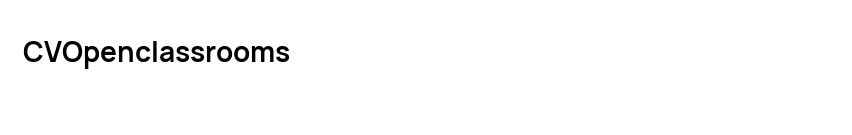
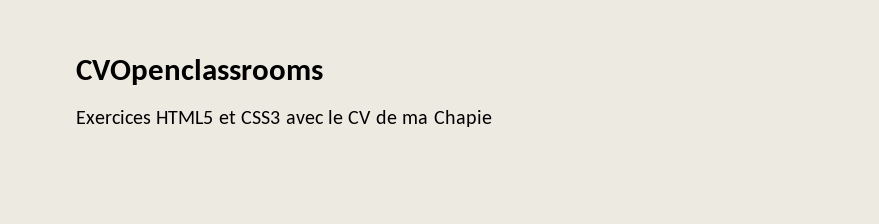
+ Exercices HTML5 et CSS3 avec le CV de ma Chapie

